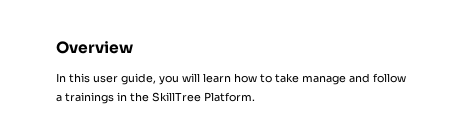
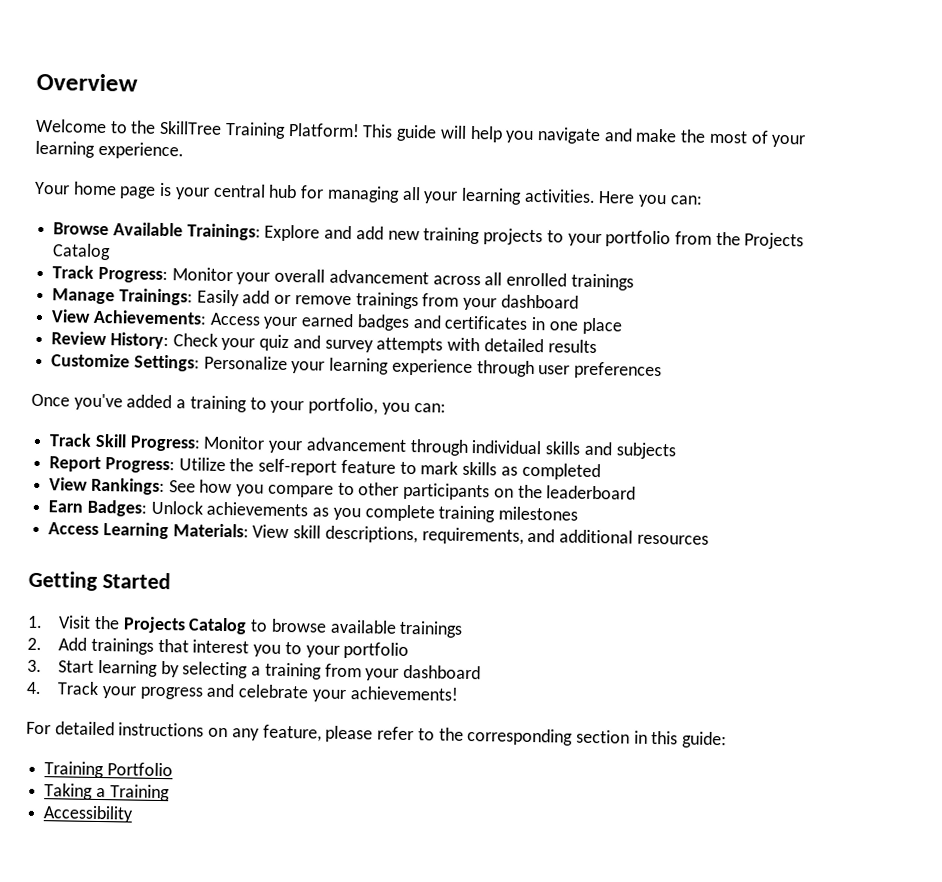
- In this user guide, you will learn how to take manage and follow a trainings in the SkillTree Platform.
+ Welcome to the SkillTree Training Platform! This guide will help you navigate and make the most of your learning experience.
+ Your home page is your central hub for managing all your learning activities. Here you can:
+ Browse Available Trainings: Explore and add new training projects to your portfolio from the Projects Catalog
+ Track Progress: Monitor your overall advancement across all enrolled trainings
+ Manage Trainings: Easily add or remove trainings from your dashboard
+ View Achievements: Access your earned badges and certificates in one place
+ Review History: Check your quiz and survey attempts with detailed results
+ Customize Settings: Personalize your learning experience through user preferences
+ Once you've added a training to your portfolio, you can:
+ Track Skill Progress: Monitor your advancement through individual skills and subjects
+ Report Progress: Utilize the self-report feature to mark skills as completed
+ View Rankings: See how you compare to other participants on the leaderboard
+ Earn Badges: Unlock achievements as you complete training milestones
+ Access Learning Materials: View skill descriptions, requirements, and additional resources
+ Getting Started
+ 1. Visit the Projects Catalog to browse available trainings
+ 2. Add trainings that interest you to your portfolio
+ 3. Start learning by selecting a training from your dashboard
+ 4. Track your progress and celebrate your achievements!
+ For detailed instructions on any feature, please refer to the corresponding section in this guide:
+ Training Portfolio
+ Taking a Training
+ Accessibility

